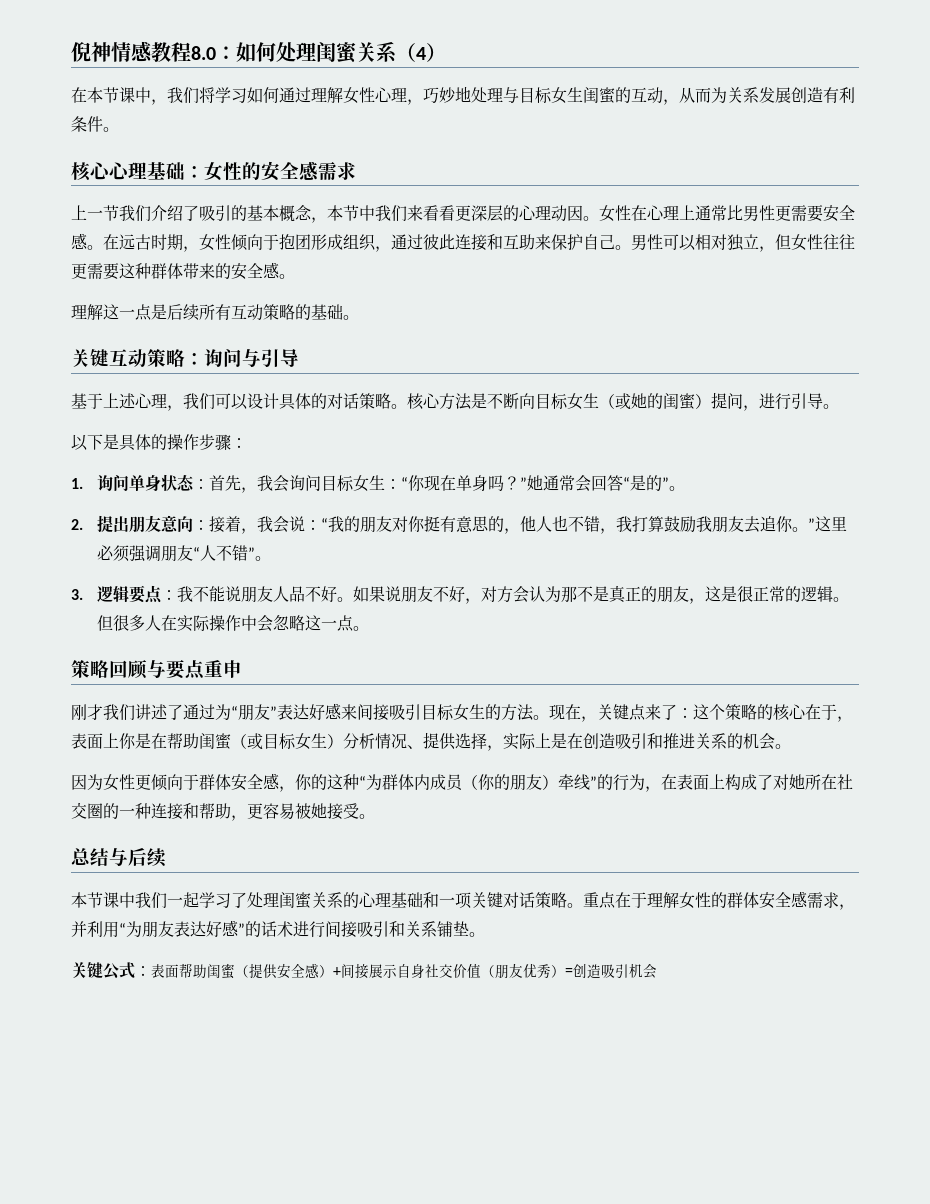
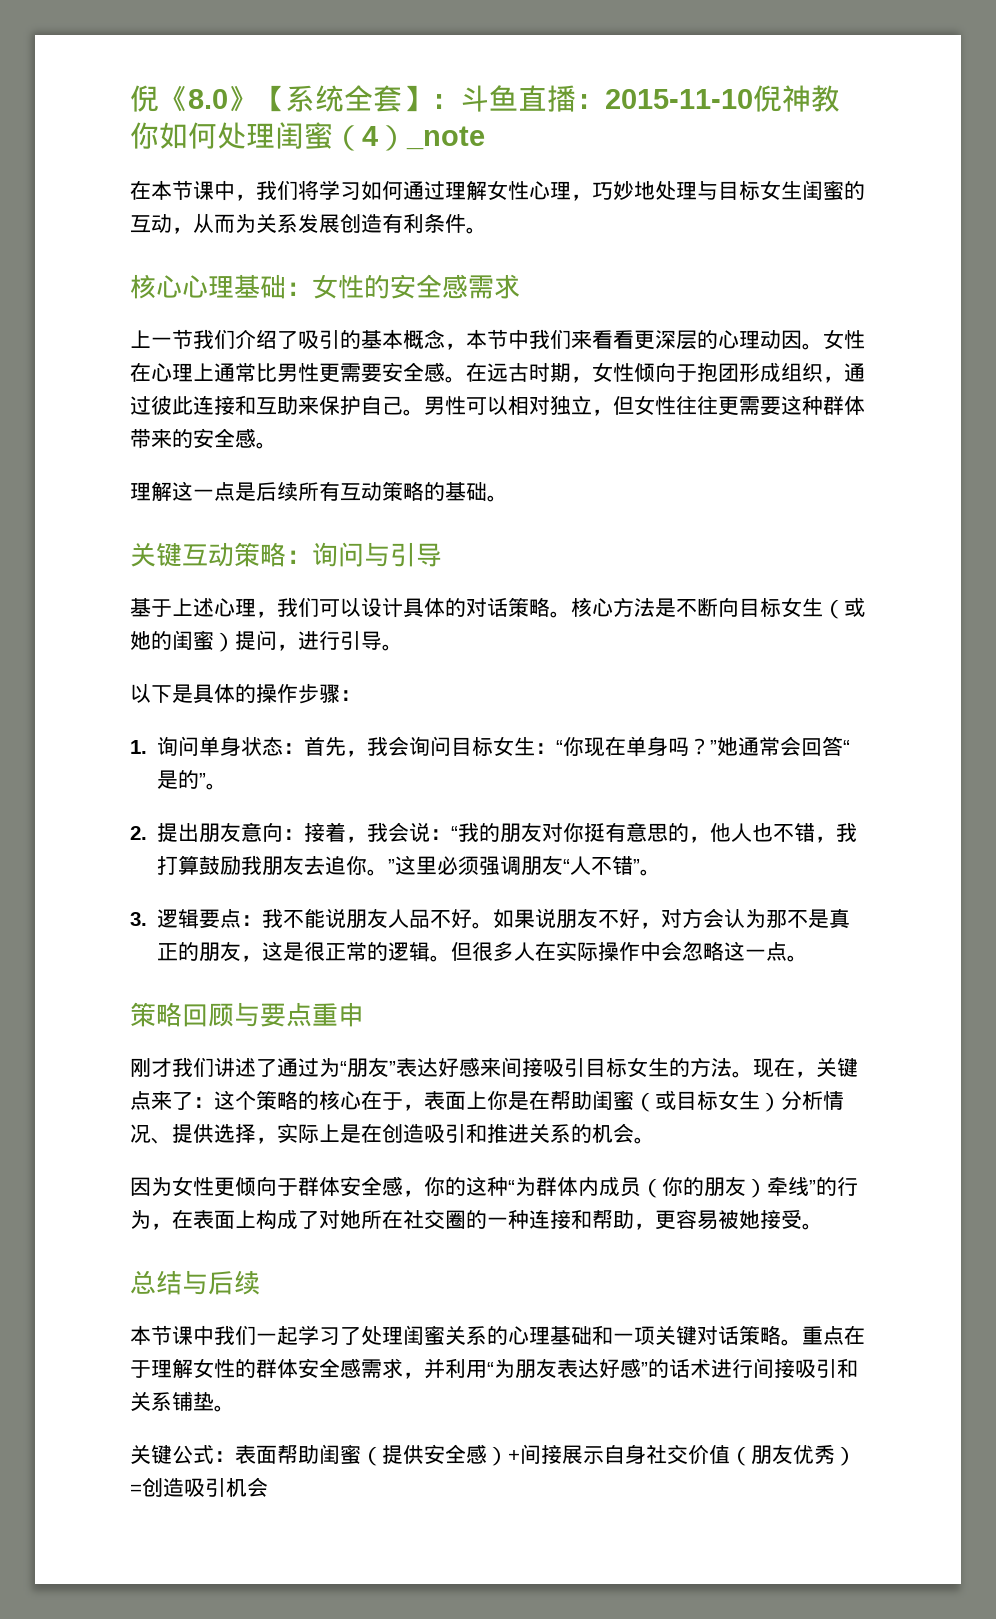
- 倪神情感教程8.0：如何处理闺蜜关系（4）
+ 倪《8.0》【系统全套】：斗鱼直播：2015-11-10倪神教你如何处理闺蜜（4）_note

